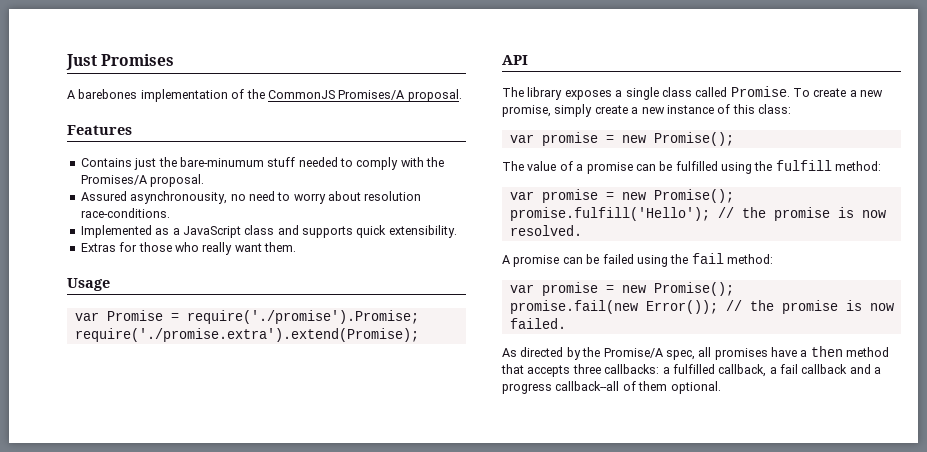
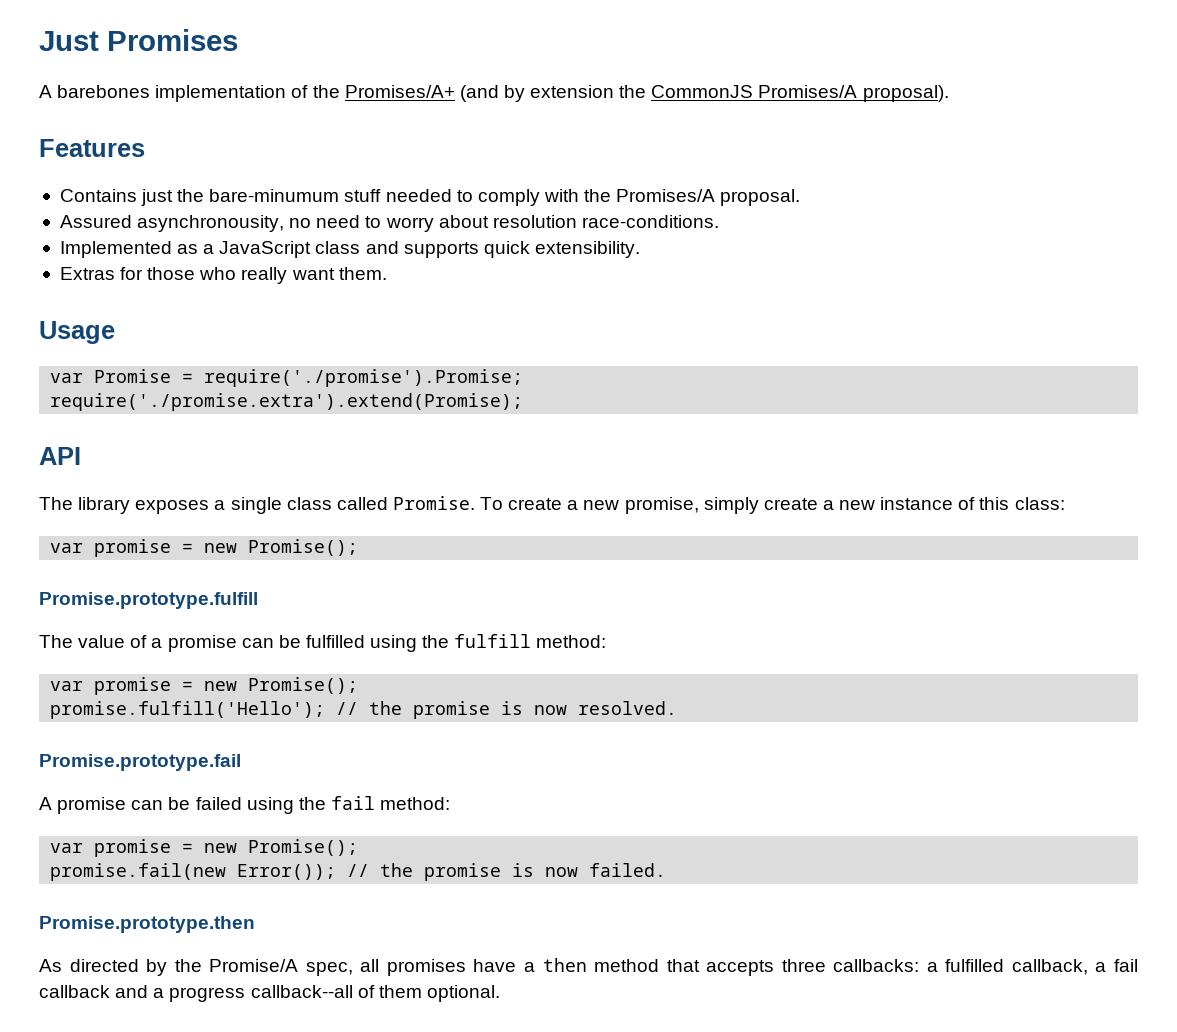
- A barebones implementation of the CommonJS Promises/A proposal.
+ A barebones implementation of the Promises/A+ (and by extension the CommonJS Promises/A proposal).
+ Promise.prototype.fulfill
+ Promise.prototype.fail
+ Promise.prototype.then

